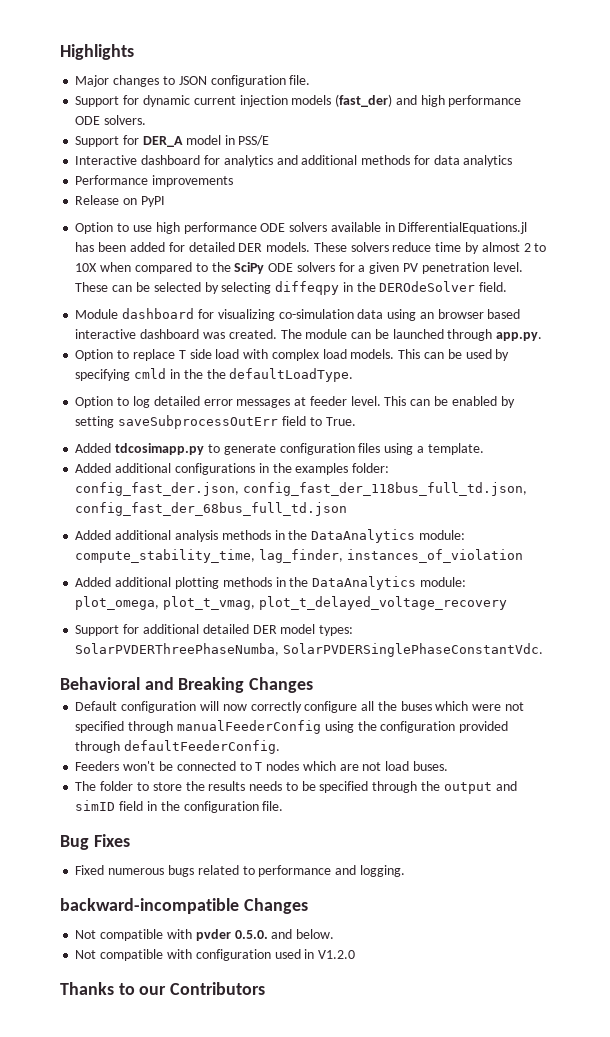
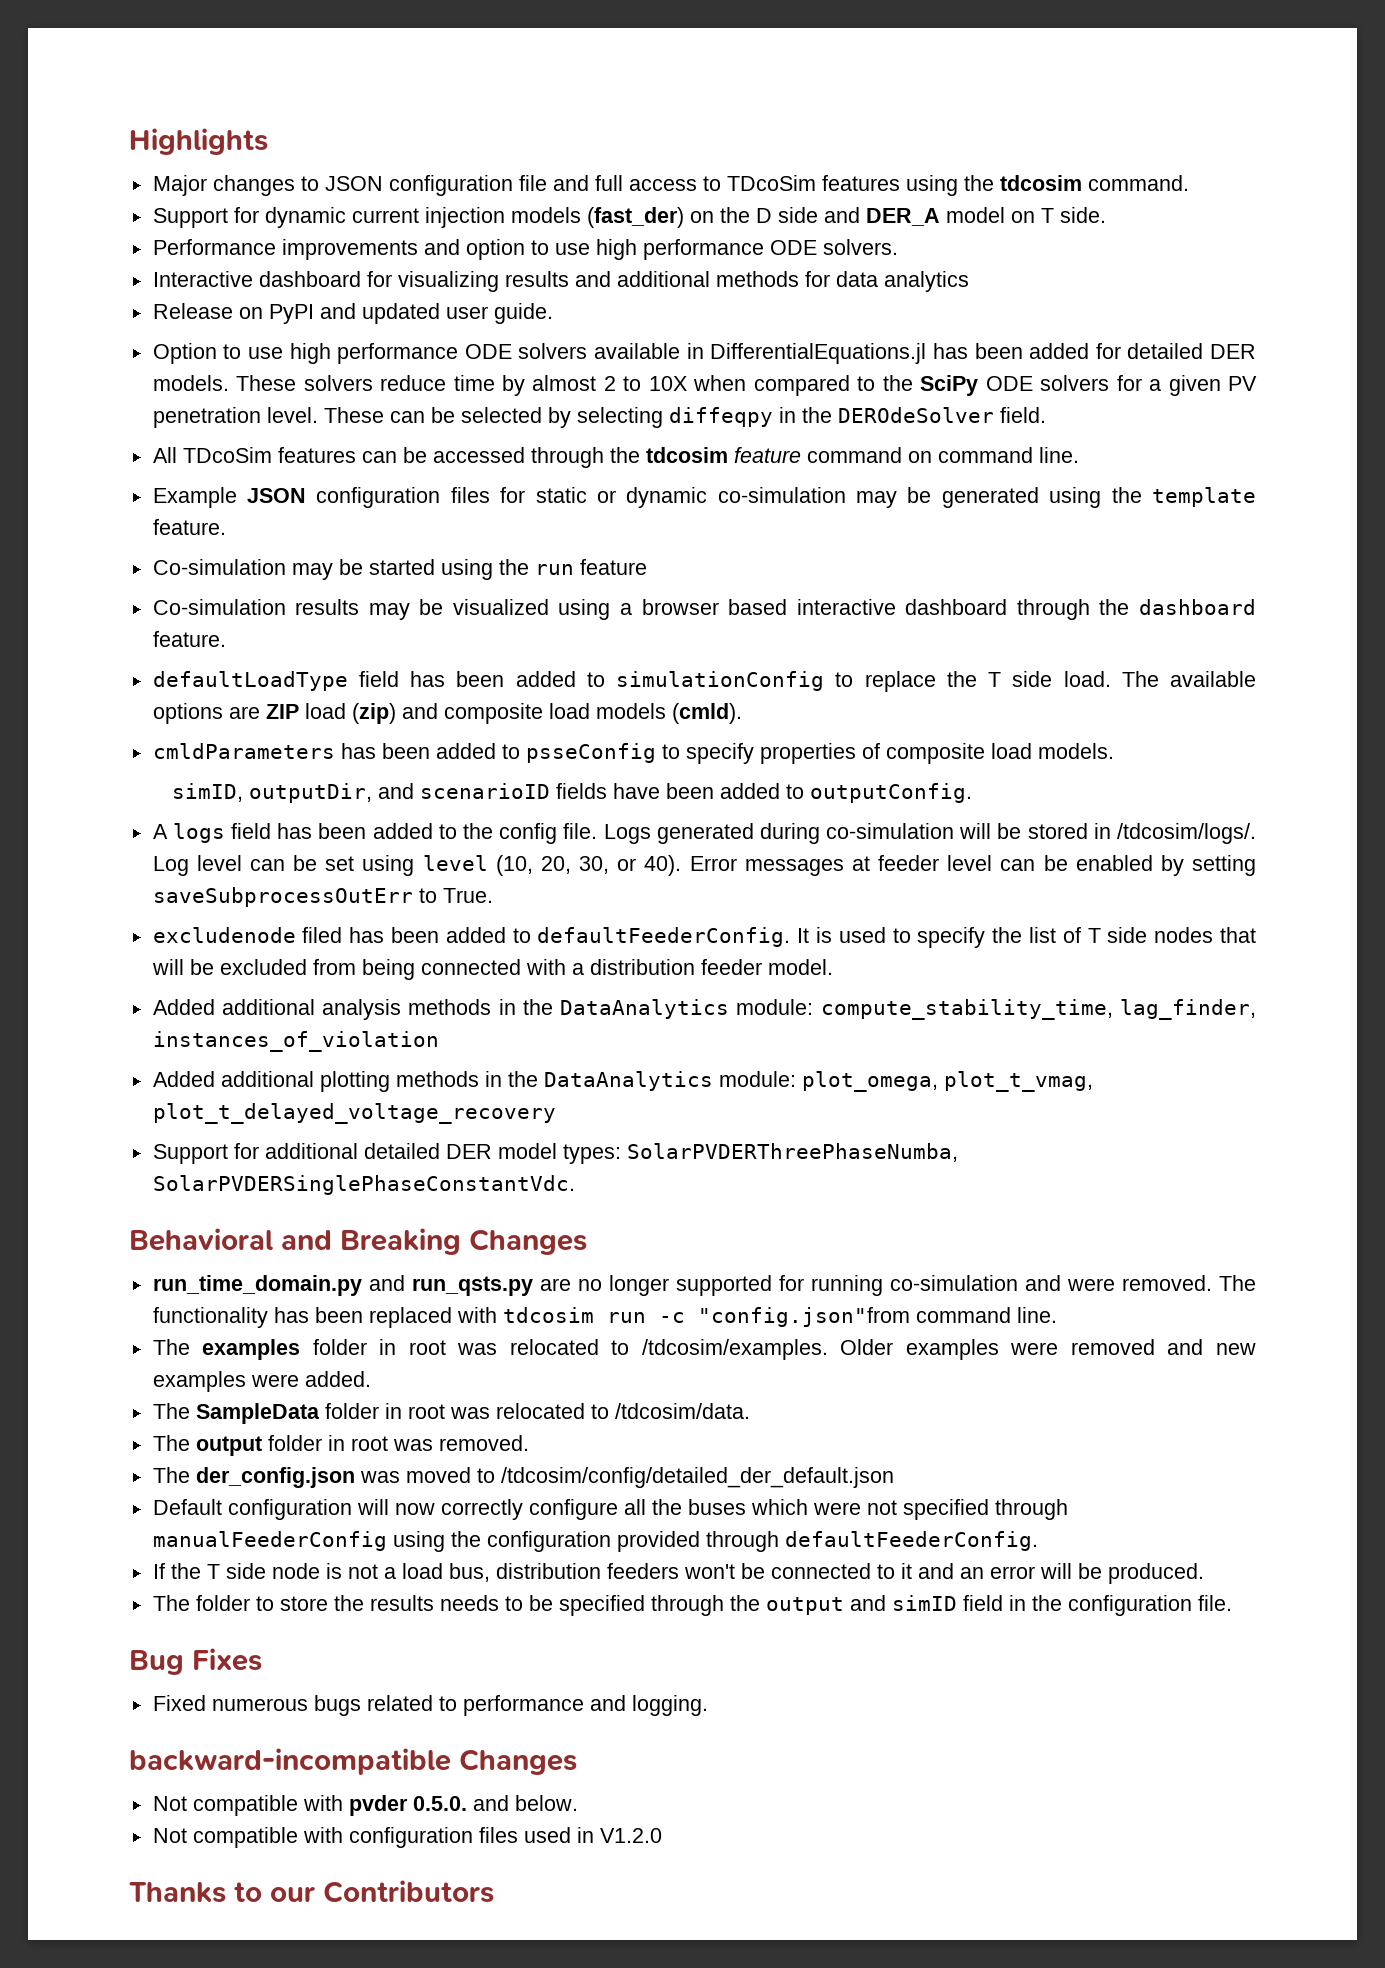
- Major changes to JSON configuration file.
+ Major changes to JSON configuration file and full access to TDcoSim features using the tdcosim command.
- Support for dynamic current injection models (fast_der) and high performance ODE solvers.
- Support for DER_A model in PSS/E
+ Support for dynamic current injection models (fast_der) on the D side and DER_A model on T side.
+ Performance improvements and option to use high performance ODE solvers.
- Interactive dashboard for analytics and additional methods for data analytics
+ Interactive dashboard for visualizing results and additional methods for data analytics
- Performance improvements
- Release on PyPI
+ Release on PyPI and updated user guide.
- Module dashboard for visualizing co-simulation data using an browser based interactive dashboard was created. The module can be launched through app.py.
- Option to replace T side load with complex load models. This can be used by specifying cmld in the the defaultLoadType.
- Option to log detailed error messages at feeder level. This can be enabled by setting saveSubprocessOutErr field to True.
+ All TDcoSim features can be accessed through the tdcosim feature command on command line.
+ Example JSON configuration files for static or dynamic co-simulation may be generated using the template feature.
+ Co-simulation may be started using the run feature
+ Co-simulation results may be visualized using a browser based interactive dashboard through the dashboard feature.
+ defaultLoadType field has been added to simulationConfig to replace the T side load. The available options are ZIP load (zip) and composite load models (cmld).
+ cmldParameters has been added to psseConfig to specify properties of composite load models.
+ simID, outputDir, and scenarioID fields have been added to outputConfig.
+ A logs field has been added to the config file. Logs generated during co-simulation will be stored in /tdcosim/logs/. Log level can be set using level (10, 20, 30, or 40). Error messages at feeder level can be enabled by setting saveSubprocessOutErr to True.
- Added tdcosimapp.py to generate configuration files using a template.
- Added additional configurations in the examples folder: config_fast_der.json, config_fast_der_118bus_full_td.json, config_fast_der_68bus_full_td.json
+ excludenode filed has been added to defaultFeederConfig. It is used to specify the list of T side nodes that will be excluded from being connected with a distribution feeder model.
+ run_time_domain.py and run_qsts.py are no longer supported for running co-simulation and were removed. The functionality has been replaced with tdcosim run -c "config.json"from command line.
+ The examples folder in root was relocated to /tdcosim/examples. Older examples were removed and new examples were added.
+ The SampleData folder in root was relocated to /tdcosim/data.
+ The output folder in root was removed.
+ The der_config.json was moved to /tdcosim/config/detailed_der_default.json
- Feeders won't be connected to T nodes which are not load buses.
+ If the T side node is not a load bus, distribution feeders won't be connected to it and an error will be produced.
- Not compatible with configuration used in V1.2.0
+ Not compatible with configuration files used in V1.2.0

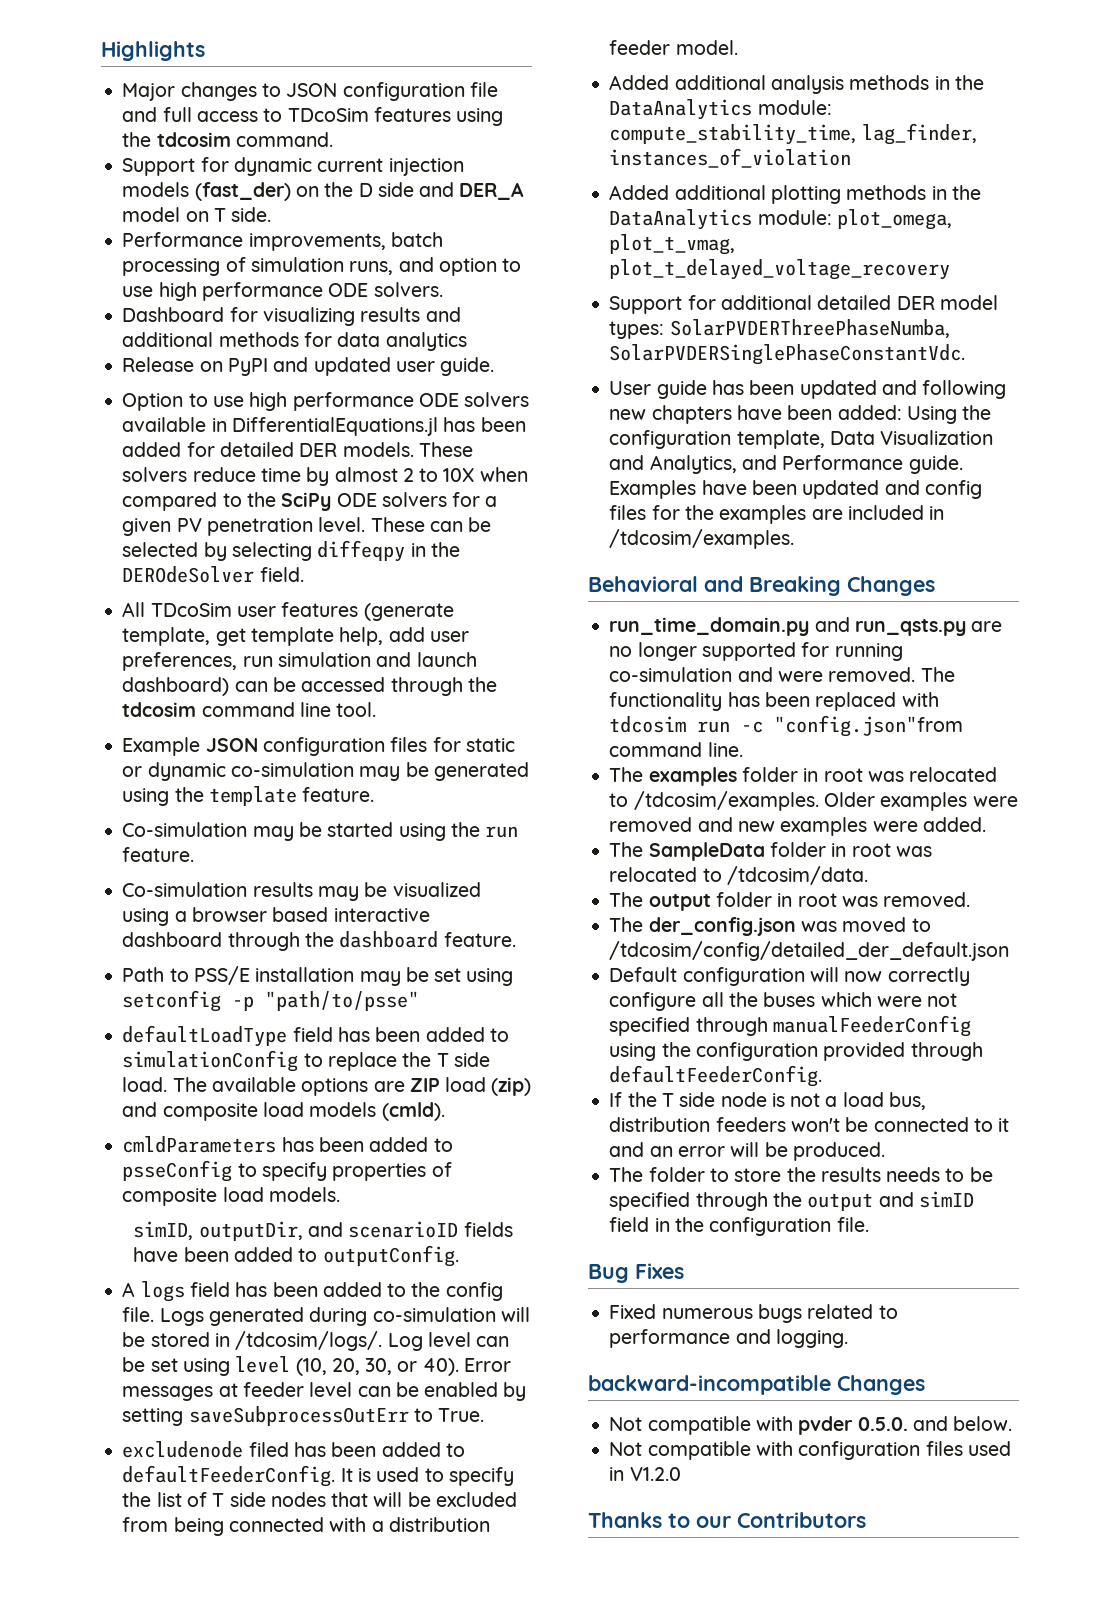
- Performance improvements and option to use high performance ODE solvers.
+ Performance improvements, batch processing of simulation runs, and option to use high performance ODE solvers.
- Interactive dashboard for visualizing results and additional methods for data analytics
+ Dashboard for visualizing results and additional methods for data analytics
- All TDcoSim features can be accessed through the tdcosim feature command on command line.
+ All TDcoSim user features (generate template, get template help, add user preferences, run simulation and launch dashboard) can be accessed through the tdcosim command line tool.
- Co-simulation may be started using the run feature
+ Co-simulation may be started using the run feature.
+ Path to PSS/E installation may be set using setconfig -p "path/to/psse"
+ User guide has been updated and following new chapters have been added: Using the configuration template, Data Visualization and Analytics, and Performance guide. Examples have been updated and config files for the examples are included in /tdcosim/examples.

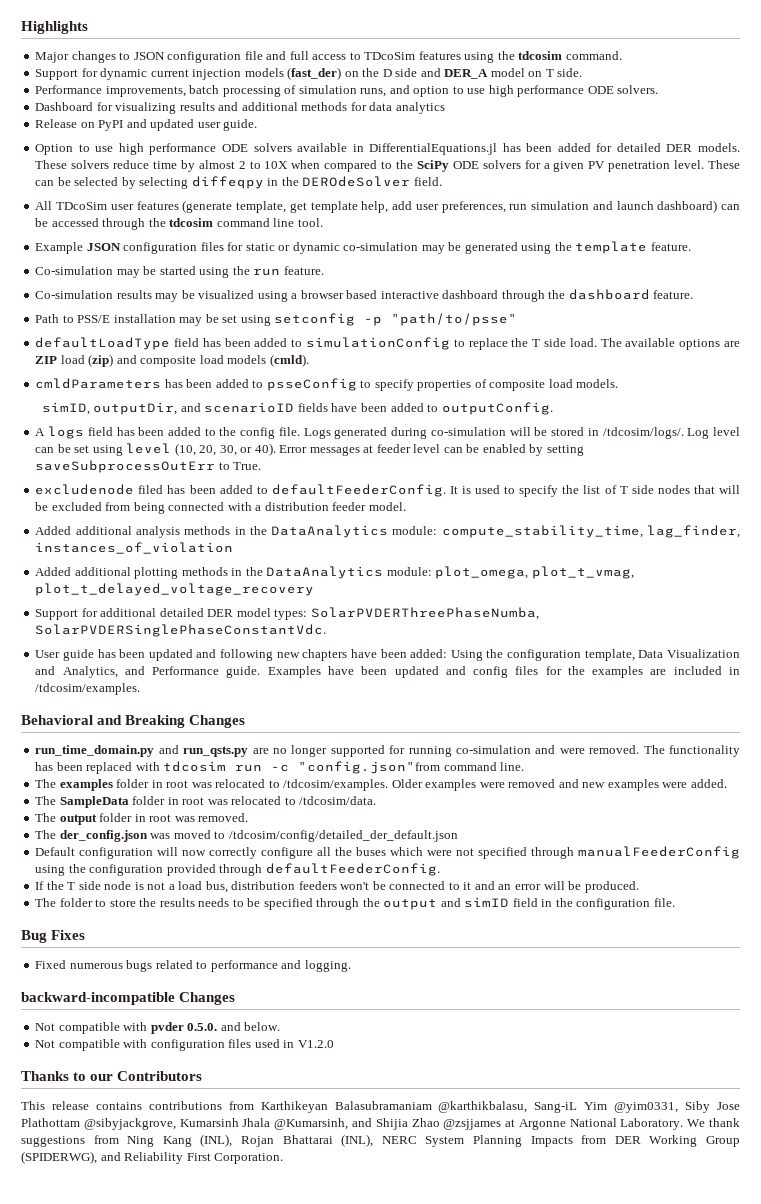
+ This release contains contributions from Karthikeyan Balasubramaniam @karthikbalasu, Sang-iL Yim @yim0331, Siby Jose Plathottam @sibyjackgrove, Kumarsinh Jhala @Kumarsinh, and Shijia Zhao @zsjjames at Argonne National Laboratory. We thank suggestions from Ning Kang (INL), Rojan Bhattarai (INL), NERC System Planning Impacts from DER Working Group (SPIDERWG), and Reliability First Corporation.

